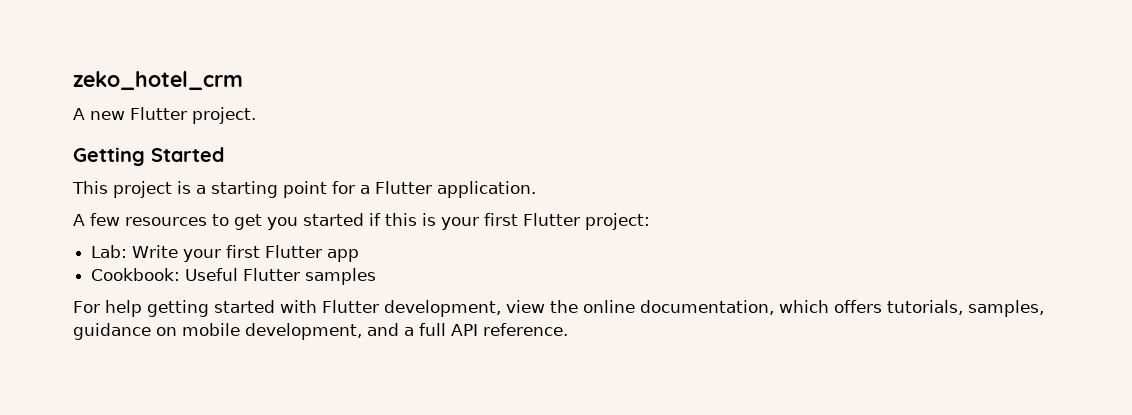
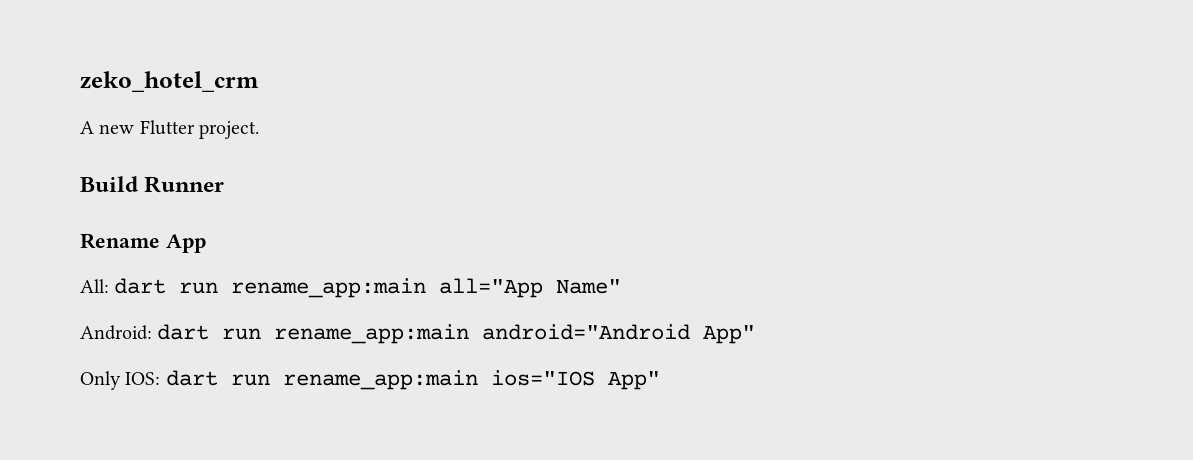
- Getting Started
- This project is a starting point for a Flutter application.
- A few resources to get you started if this is your first Flutter project:
- Lab: Write your first Flutter app
- Cookbook: Useful Flutter samples
- For help getting started with Flutter development, view the online documentation, which offers tutorials, samples, guidance on mobile development, and a full API reference.
+ Build Runner
+ Rename App
+ All: dart run rename_app:main all="App Name"
+ Android: dart run rename_app:main android="Android App"
+ Only IOS: dart run rename_app:main ios="IOS App"

